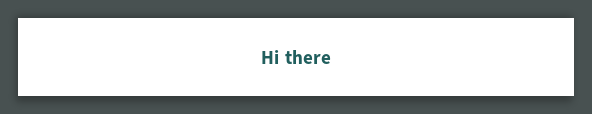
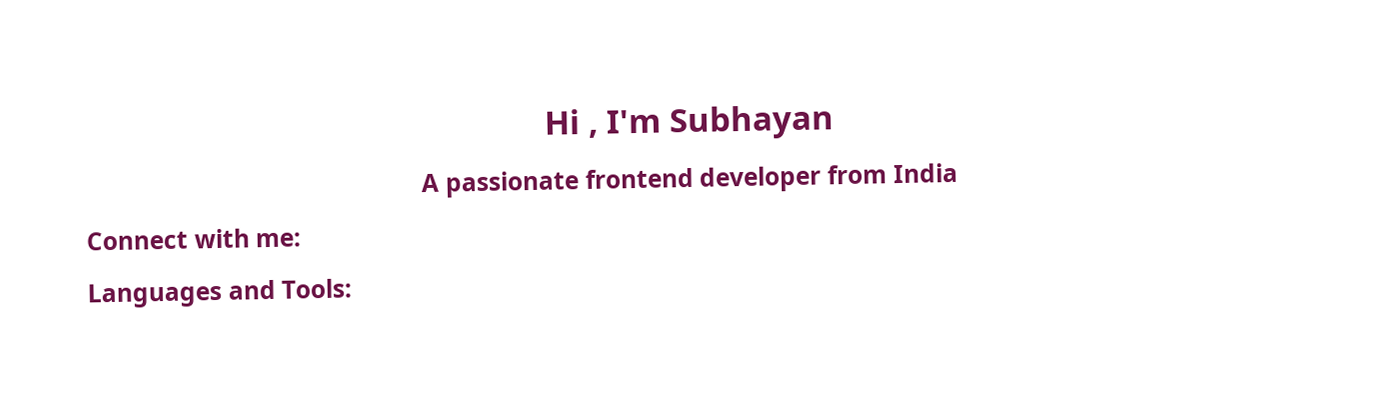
- Hi there
+ Hi , I'm Subhayan
+ A passionate frontend developer from India
+ Connect with me:
+ Languages and Tools:

